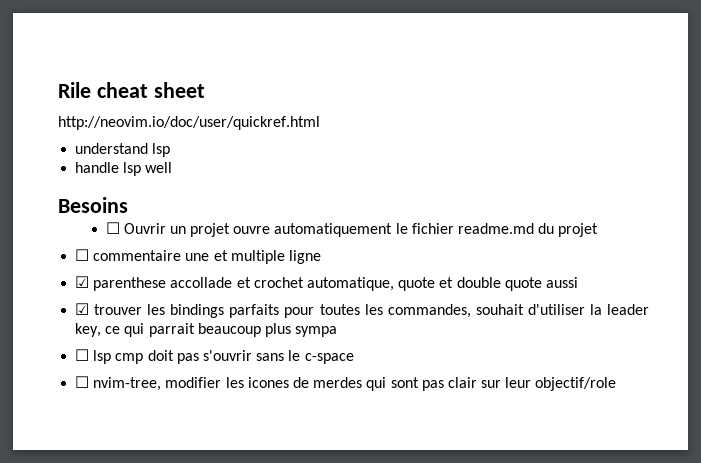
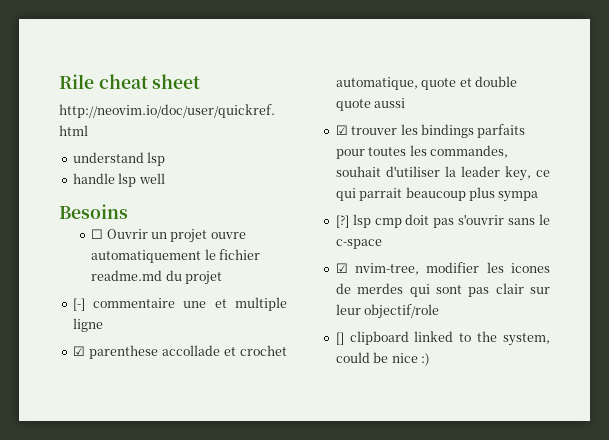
- ☐ commentaire une et multiple ligne
+ [-] commentaire une et multiple ligne
- ☐ lsp cmp doit pas s'ouvrir sans le c-space
+ [?] lsp cmp doit pas s'ouvrir sans le c-space
- ☐ nvim-tree, modifier les icones de merdes qui sont pas clair sur leur objectif/role
+ ☑ nvim-tree, modifier les icones de merdes qui sont pas clair sur leur objectif/role
+ [] clipboard linked to the system, could be nice :)

